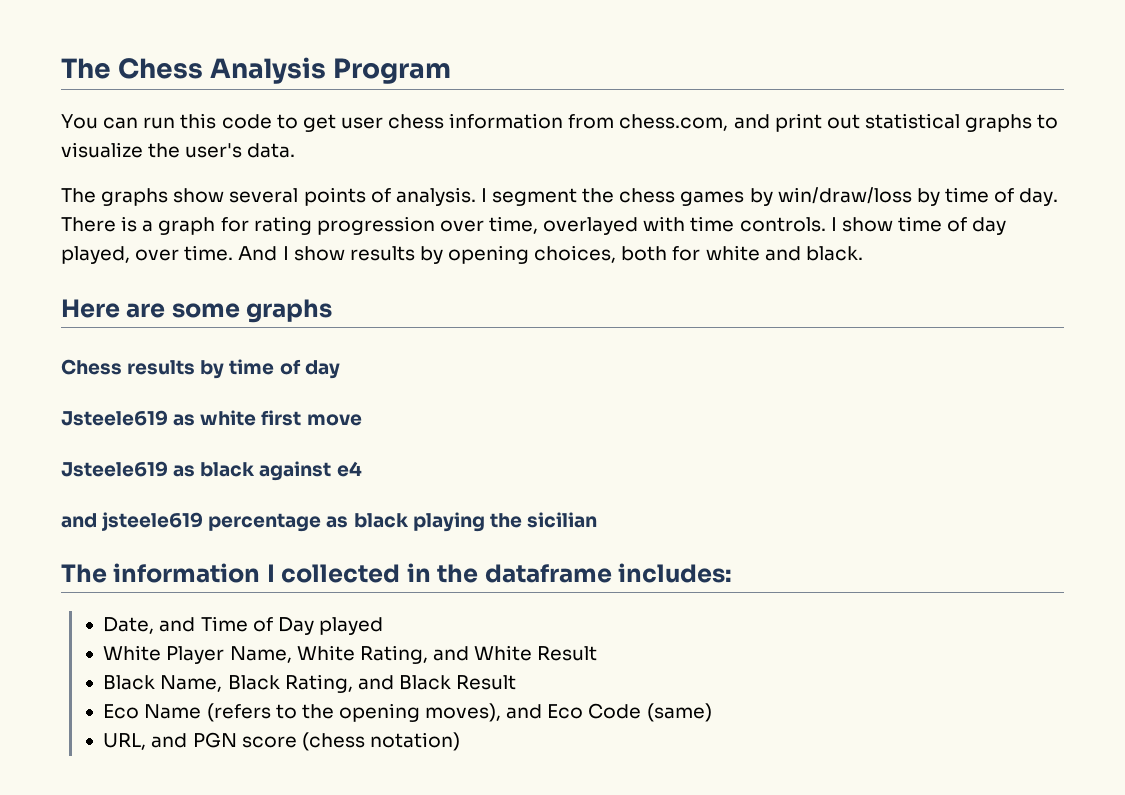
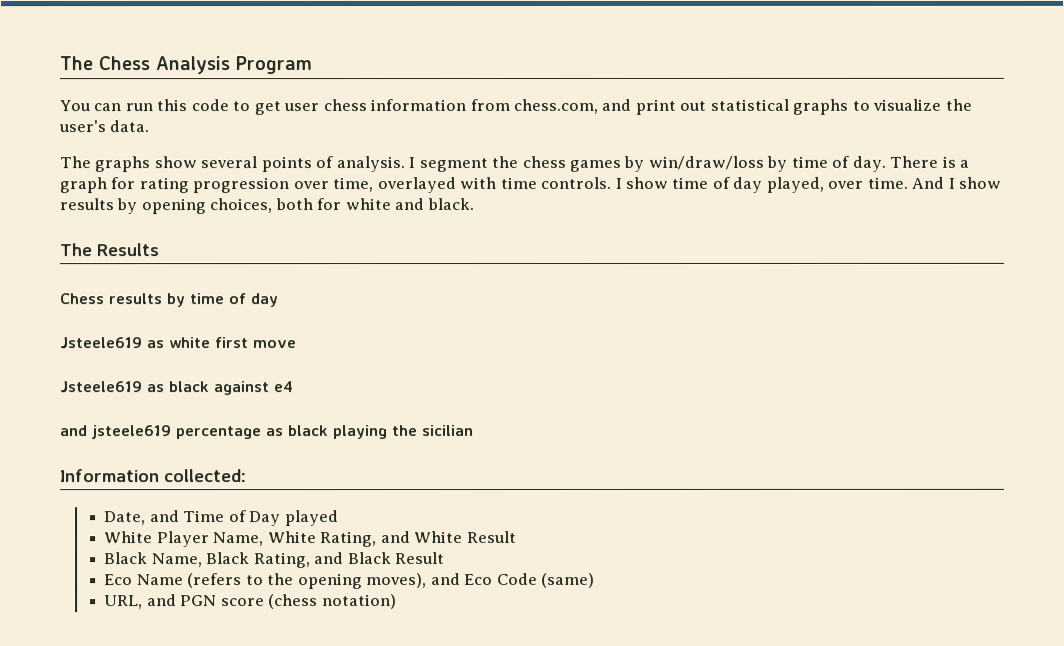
- Here are some graphs
+ The Results
- The information I collected in the dataframe includes:
+ Information collected:

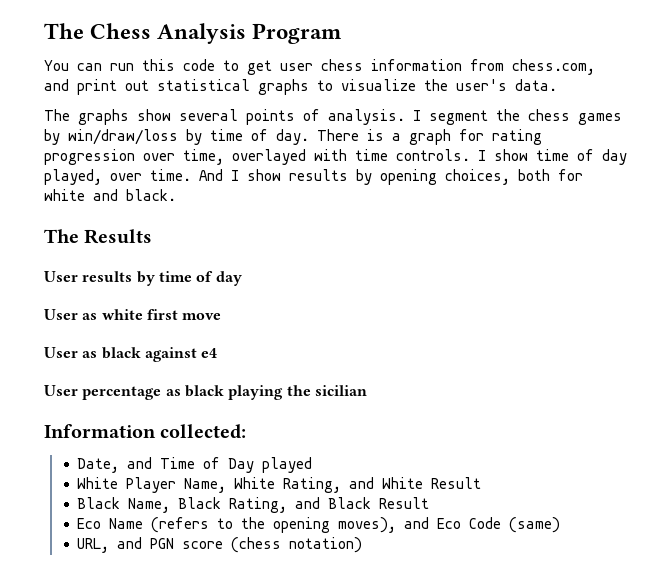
- Chess results by time of day
+ User results by time of day
- Jsteele619 as white first move
+ User as white first move
- Jsteele619 as black against e4
+ User as black against e4
- and jsteele619 percentage as black playing the sicilian
+ User percentage as black playing the sicilian

